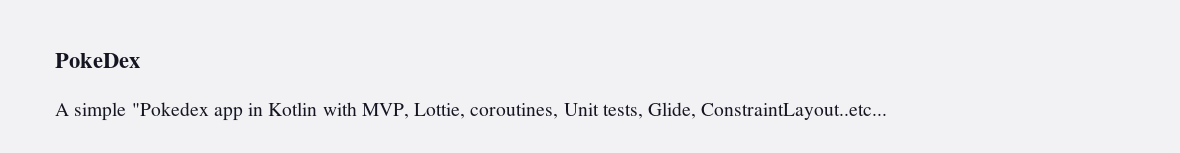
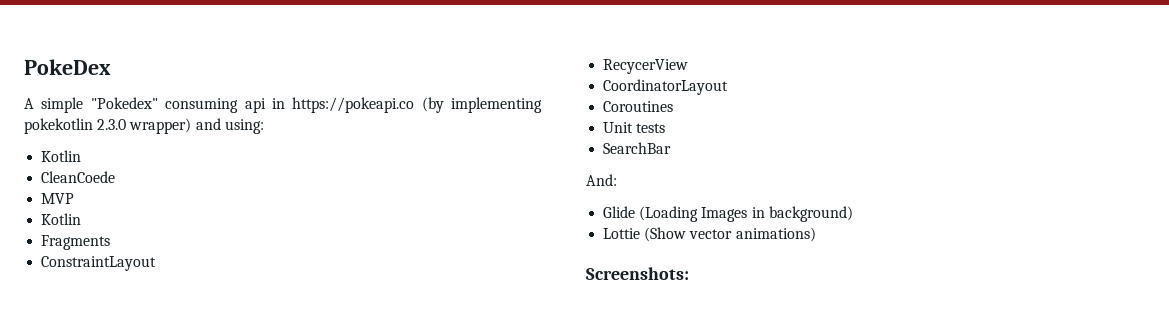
- A simple "Pokedex app in Kotlin with MVP, Lottie, coroutines, Unit tests, Glide, ConstraintLayout..etc...
+ A simple "Pokedex" consuming api in https://pokeapi.co (by implementing pokekotlin 2.3.0 wrapper) and using:
+ Kotlin
+ CleanCoede
+ MVP
+ Kotlin
+ Fragments
+ ConstraintLayout
+ RecycerView
+ CoordinatorLayout
+ Coroutines
+ Unit tests
+ SearchBar
+ And:
+ Glide (Loading Images in background)
+ Lottie (Show vector animations)
+ Screenshots:

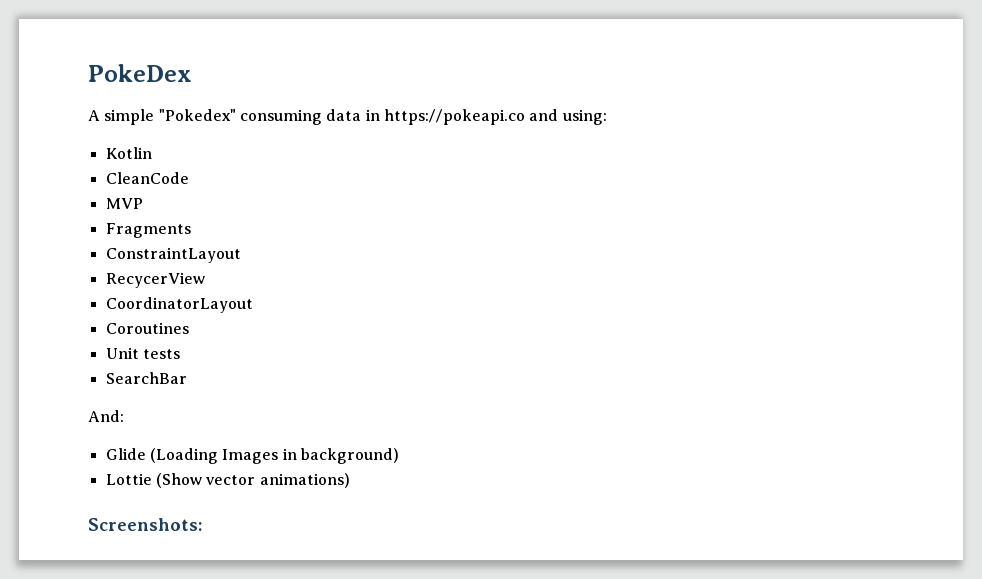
- A simple "Pokedex" consuming api in https://pokeapi.co (by implementing pokekotlin 2.3.0 wrapper) and using:
+ A simple "Pokedex" consuming data in https://pokeapi.co and using:
- CleanCoede
+ CleanCode
  MVP
- Kotlin

